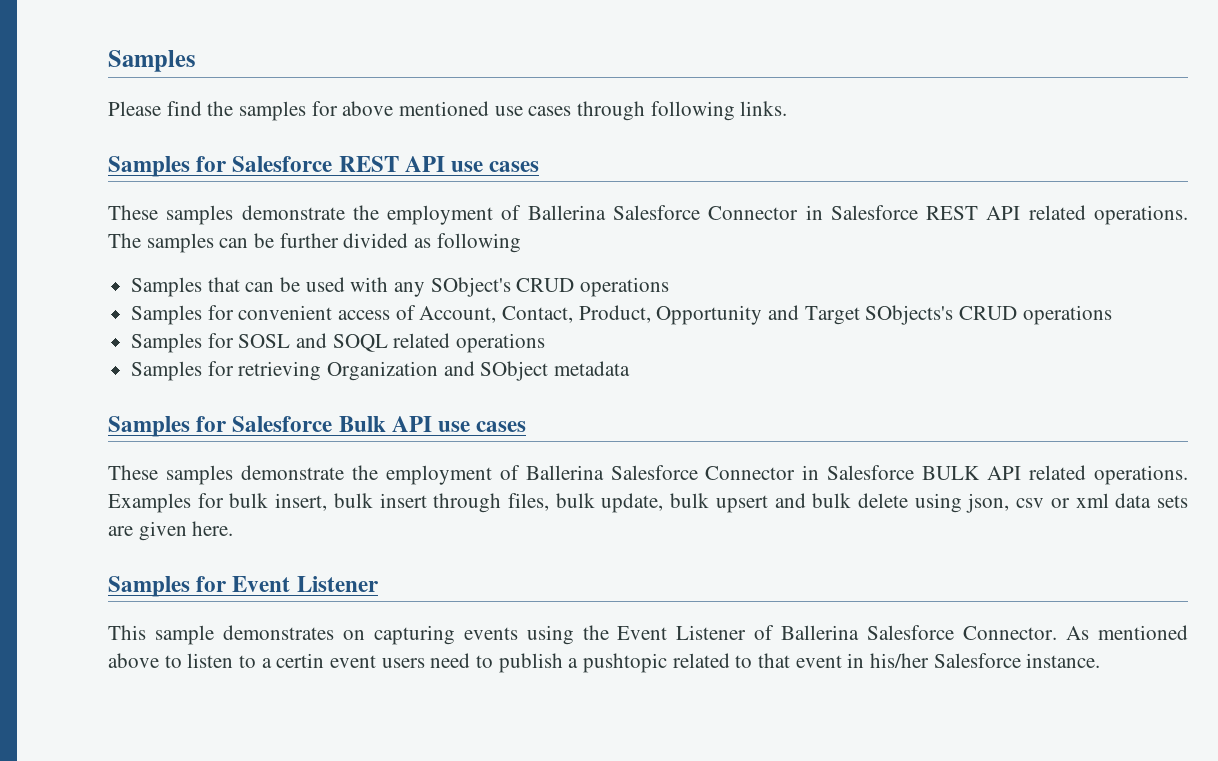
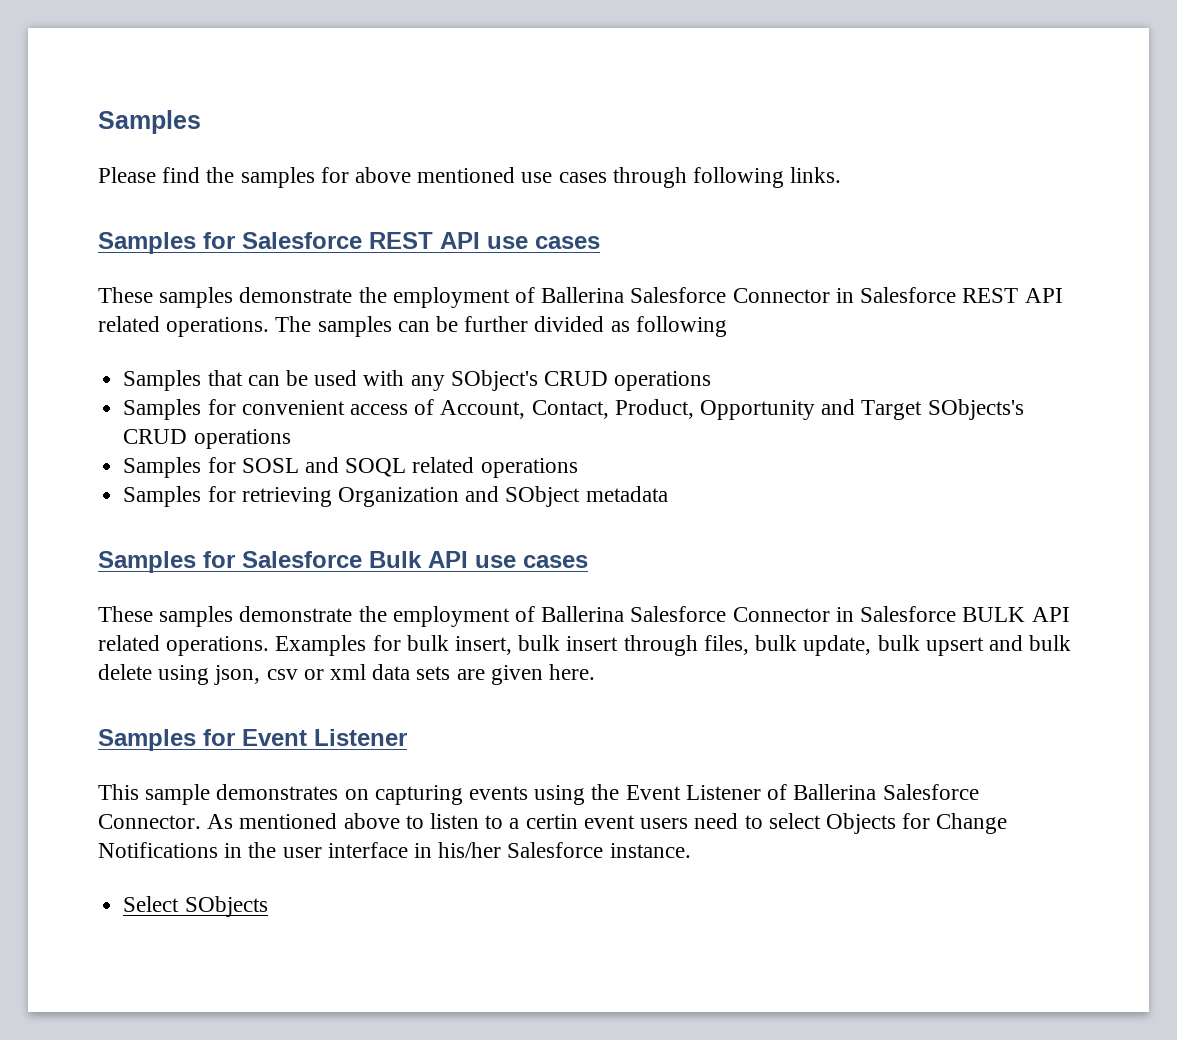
- As mentioned above to listen to a certin event users need to publish a pushtopic related to that event in his/her Salesforce instance.
+ As mentioned above to listen to a certin event users need to select Objects for Change Notifications in the user interface in his/her Salesforce instance.
+ Select SObjects

